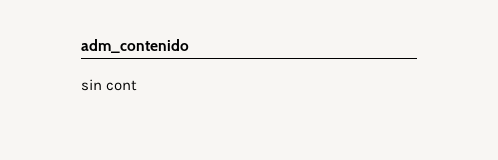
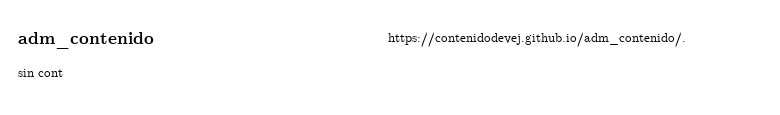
- sin cont
+ sin cont https://contenidodevej.github.io/adm_contenido/.

